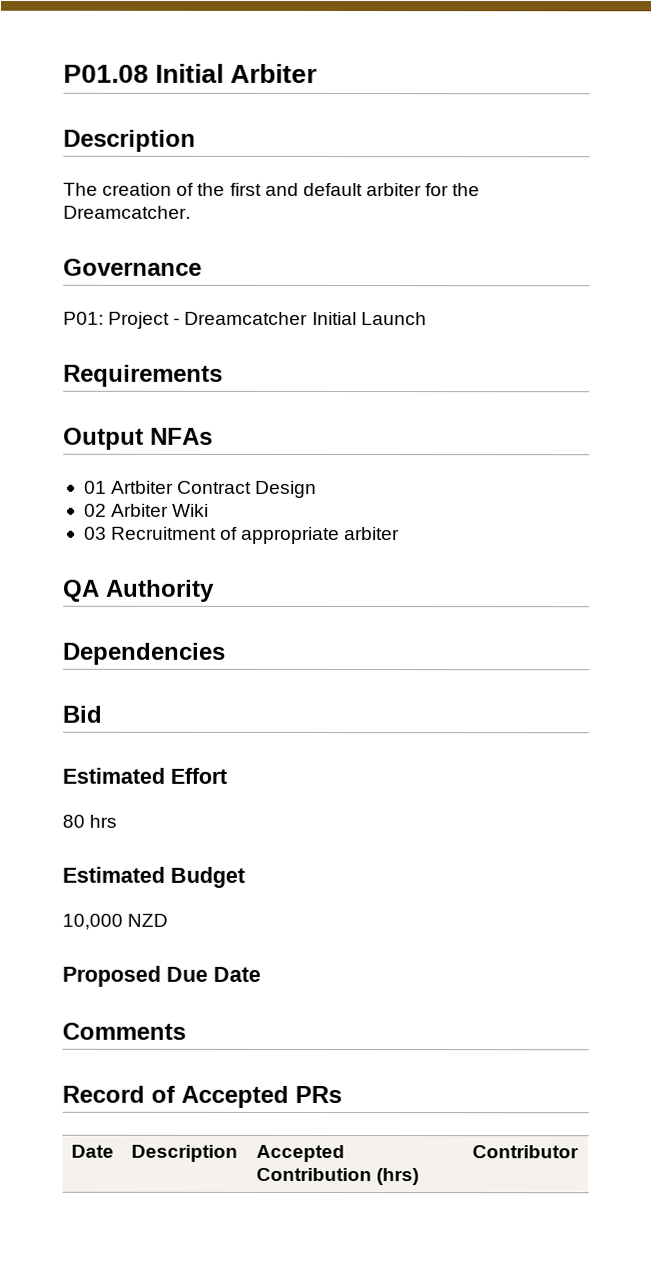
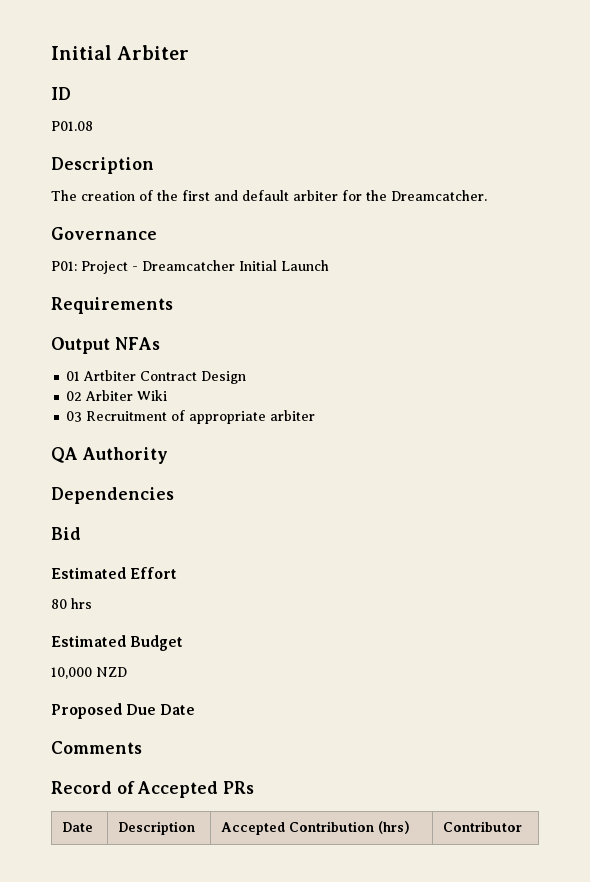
- P01.08 Initial Arbiter
+ Initial Arbiter
+ ID
+ P01.08

